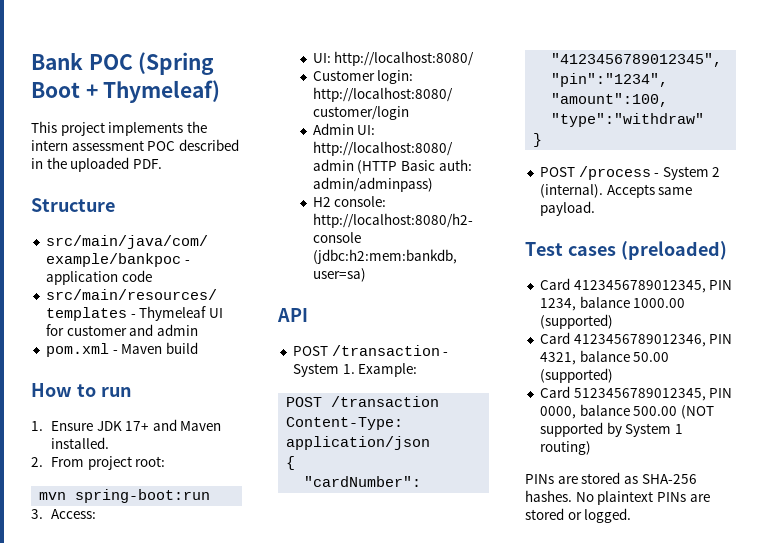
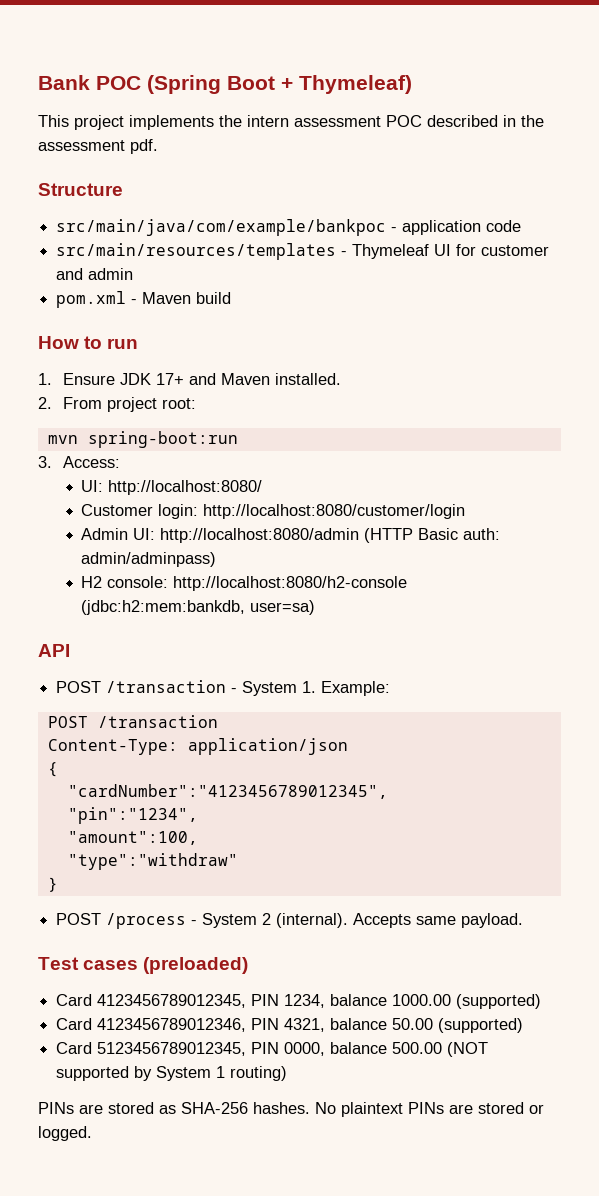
- This project implements the intern assessment POC described in the uploaded PDF.
+ This project implements the intern assessment POC described in the assessment pdf.

